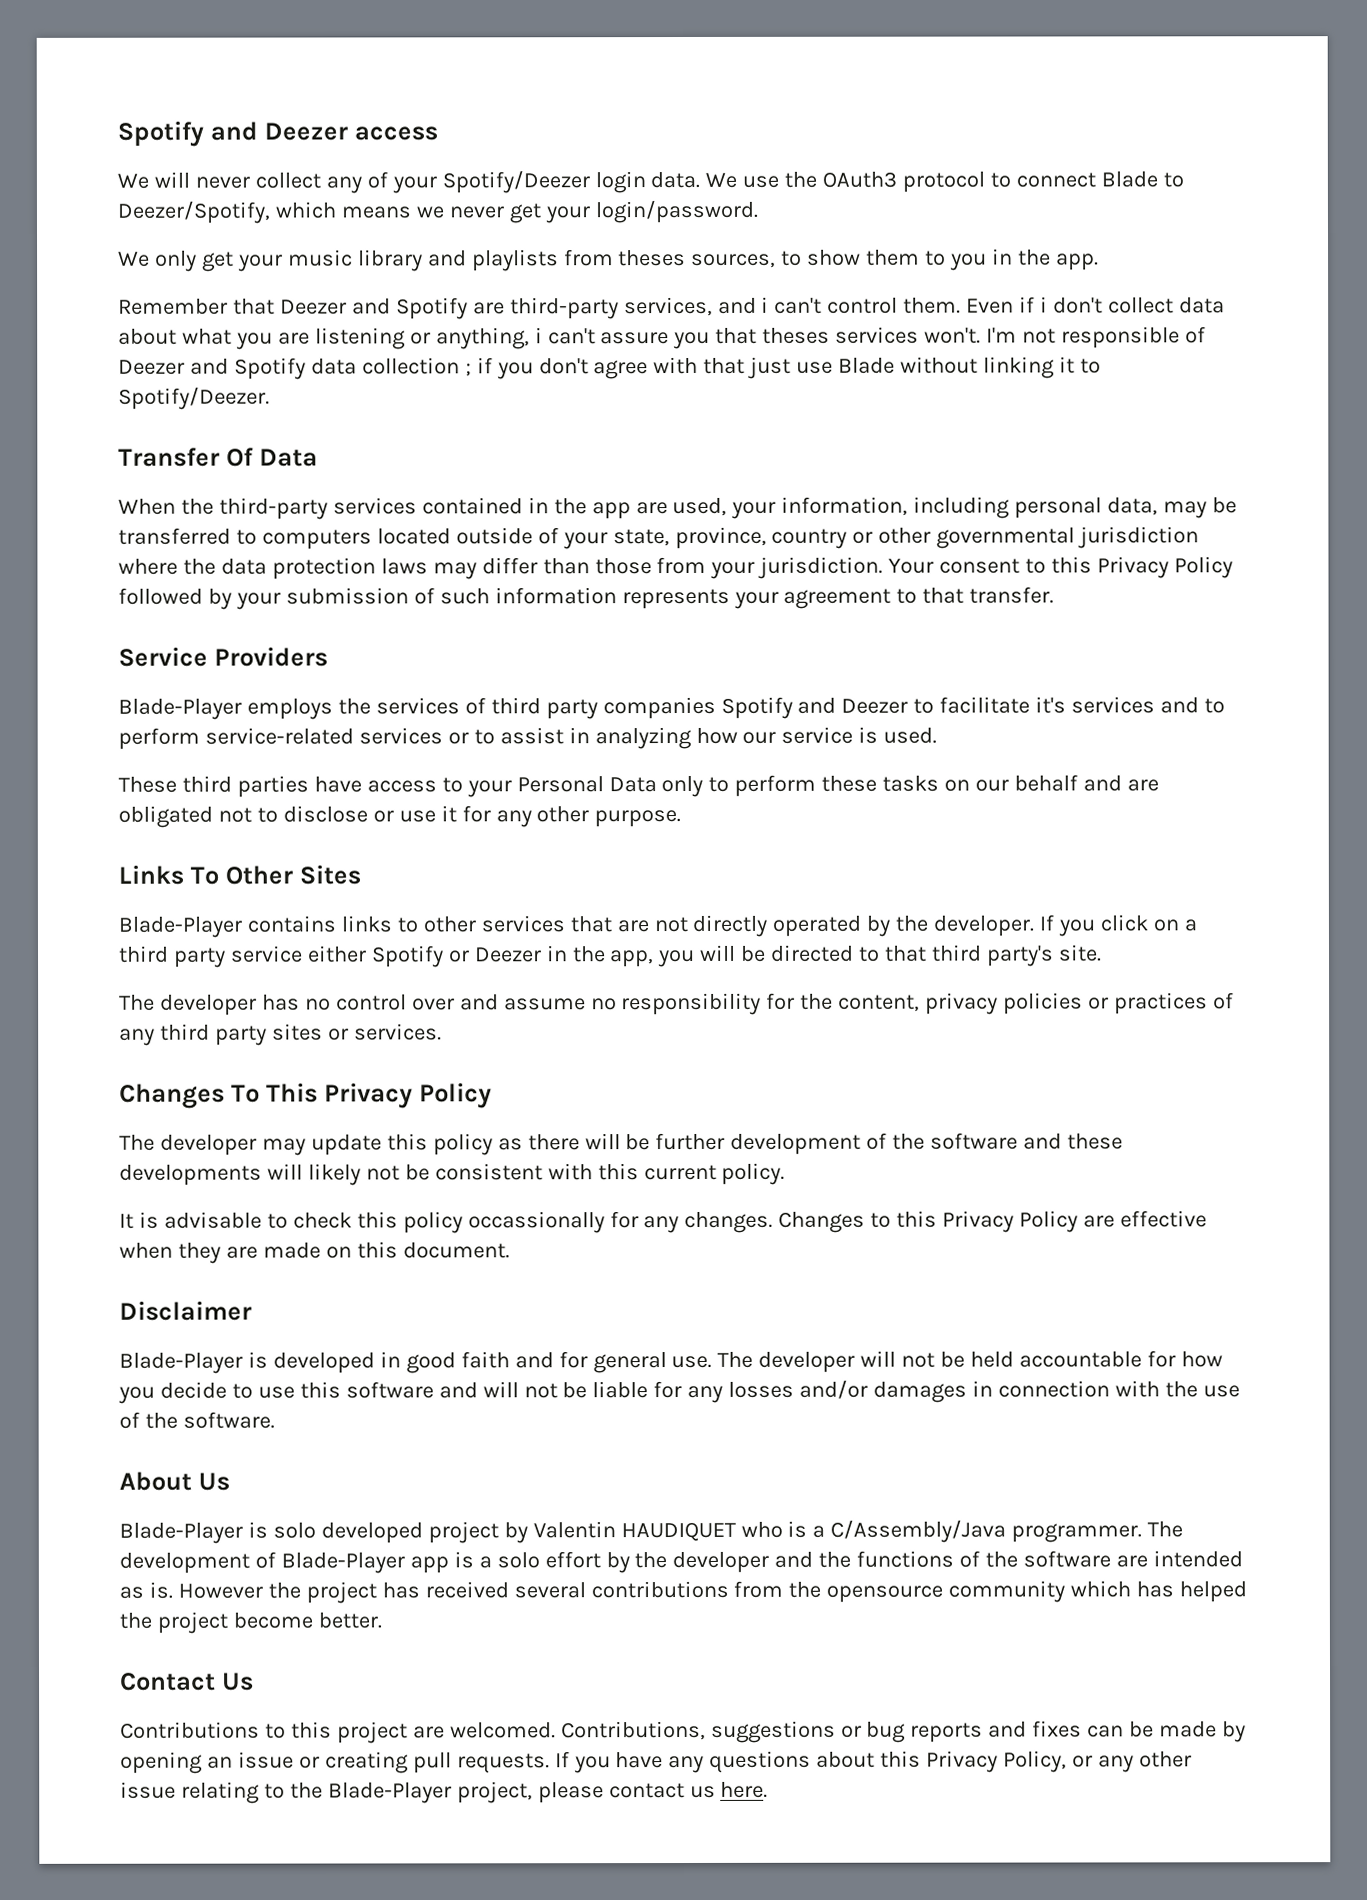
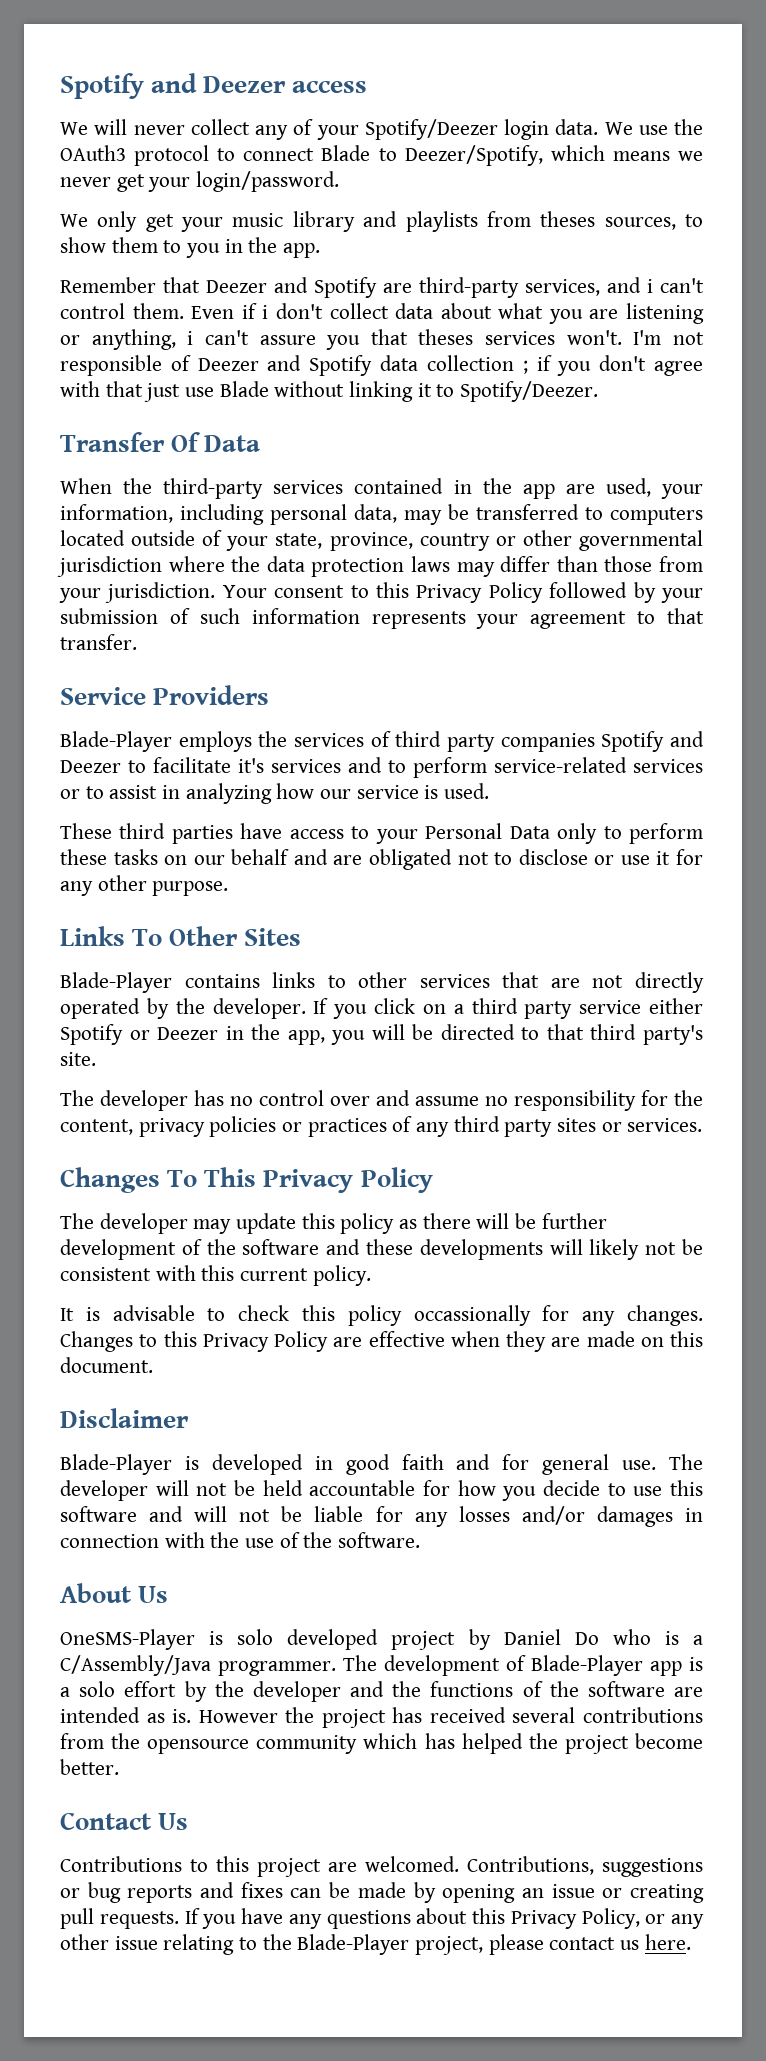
- Blade-Player is solo developed project by Valentin HAUDIQUET who is a C/Assembly/Java programmer.
+ OneSMS-Player is solo developed project by Daniel Do who is a C/Assembly/Java programmer.

